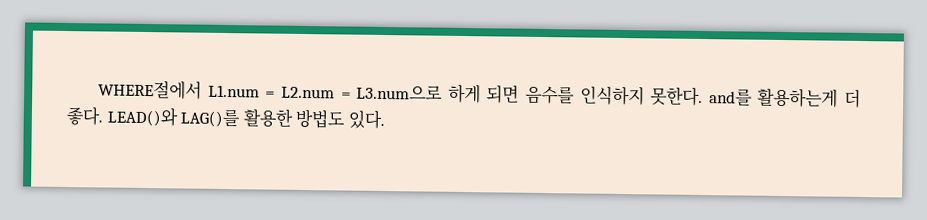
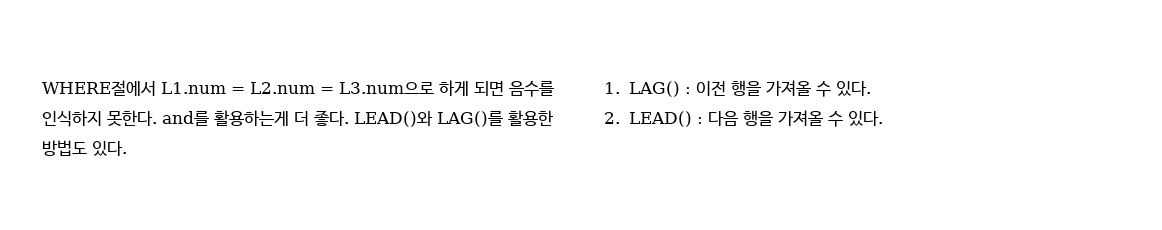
+ 1. LAG() : 이전 행을 가져올 수 있다.
+ 2. LEAD() : 다음 행을 가져올 수 있다.

